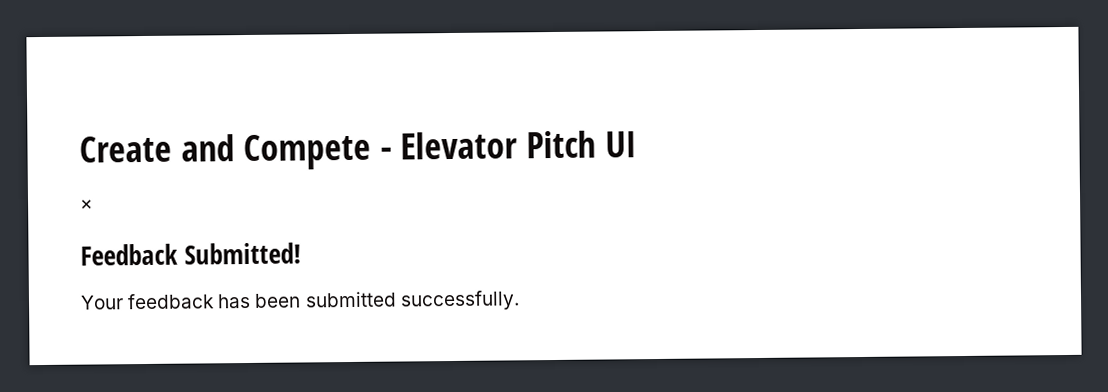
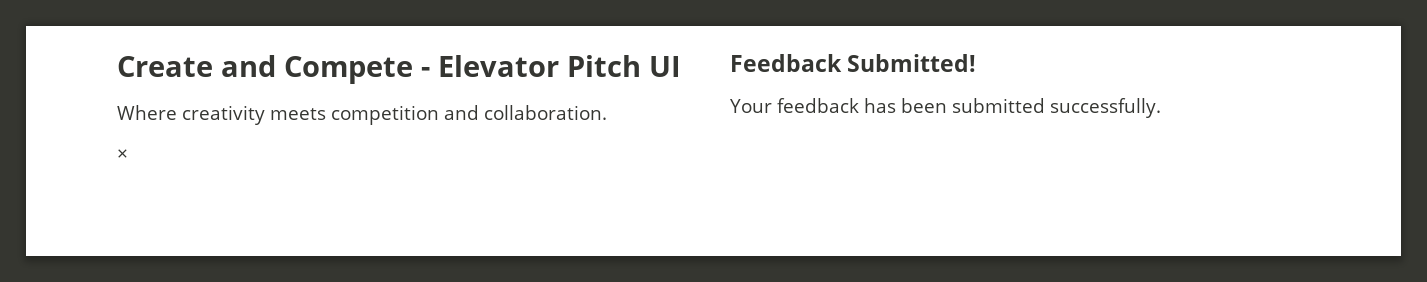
+ Where creativity meets competition and collaboration.

